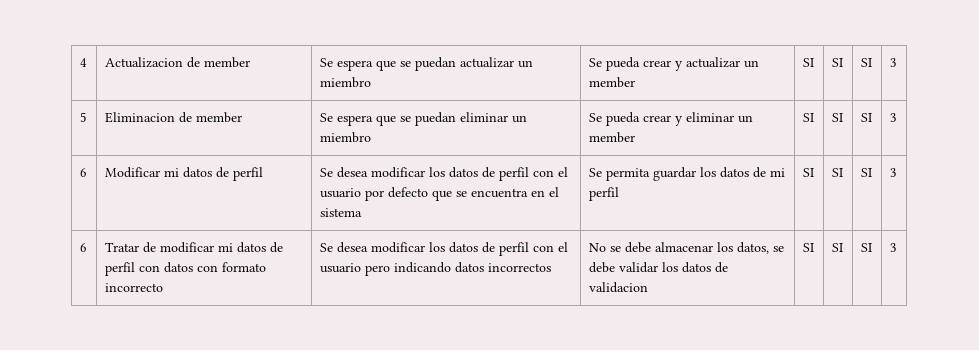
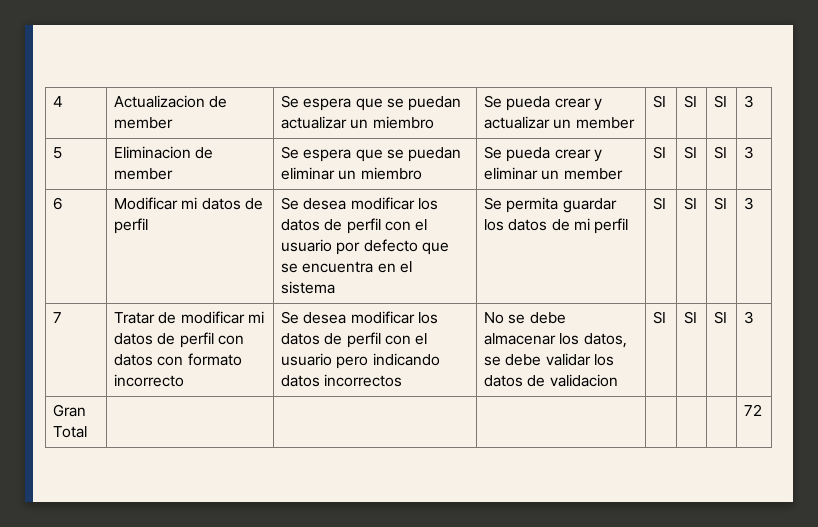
  6 | Modificar mi datos de perfil | Se desea modificar los datos de perfil con el usuario por defecto que se encuentra en el sistema | Se permita guardar los datos de mi perfil | SI | SI | SI | 3
- 6
+ 7
+ Gran Total | | | | | | | 72

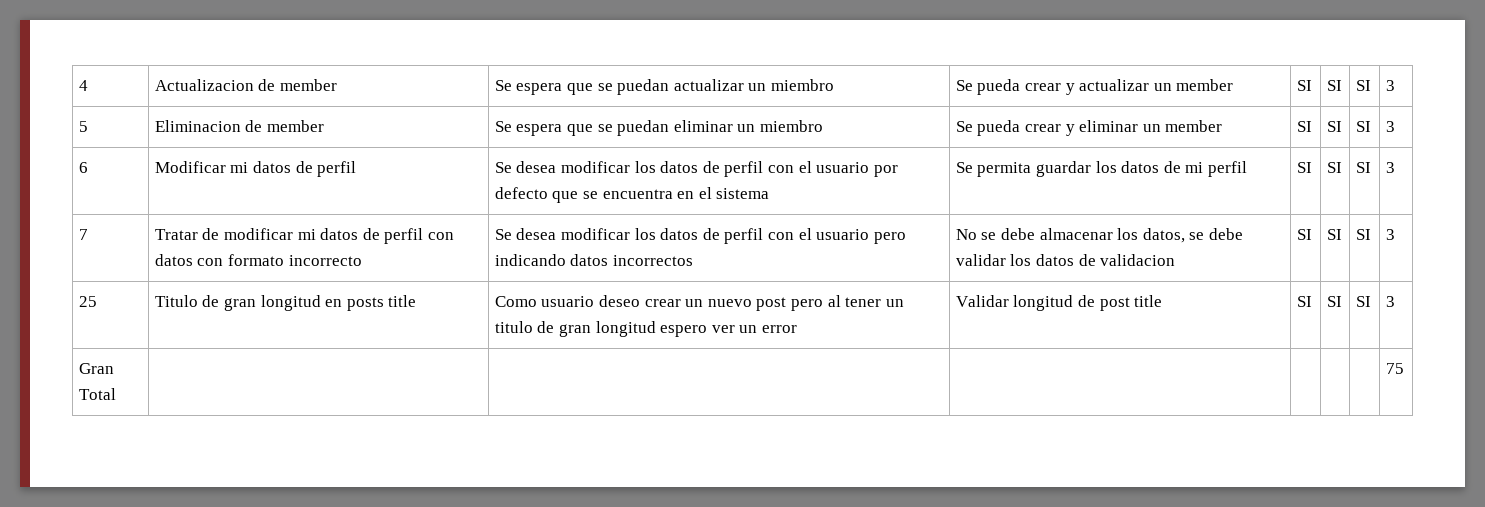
+ 25 | Titulo de gran longitud en posts title | Como usuario deseo crear un nuevo post pero al tener un titulo de gran longitud espero ver un error | Validar longitud de post title | SI | SI | SI | 3
- Gran Total | | | | | | | 72
+ Gran Total | | | | | | | 75

